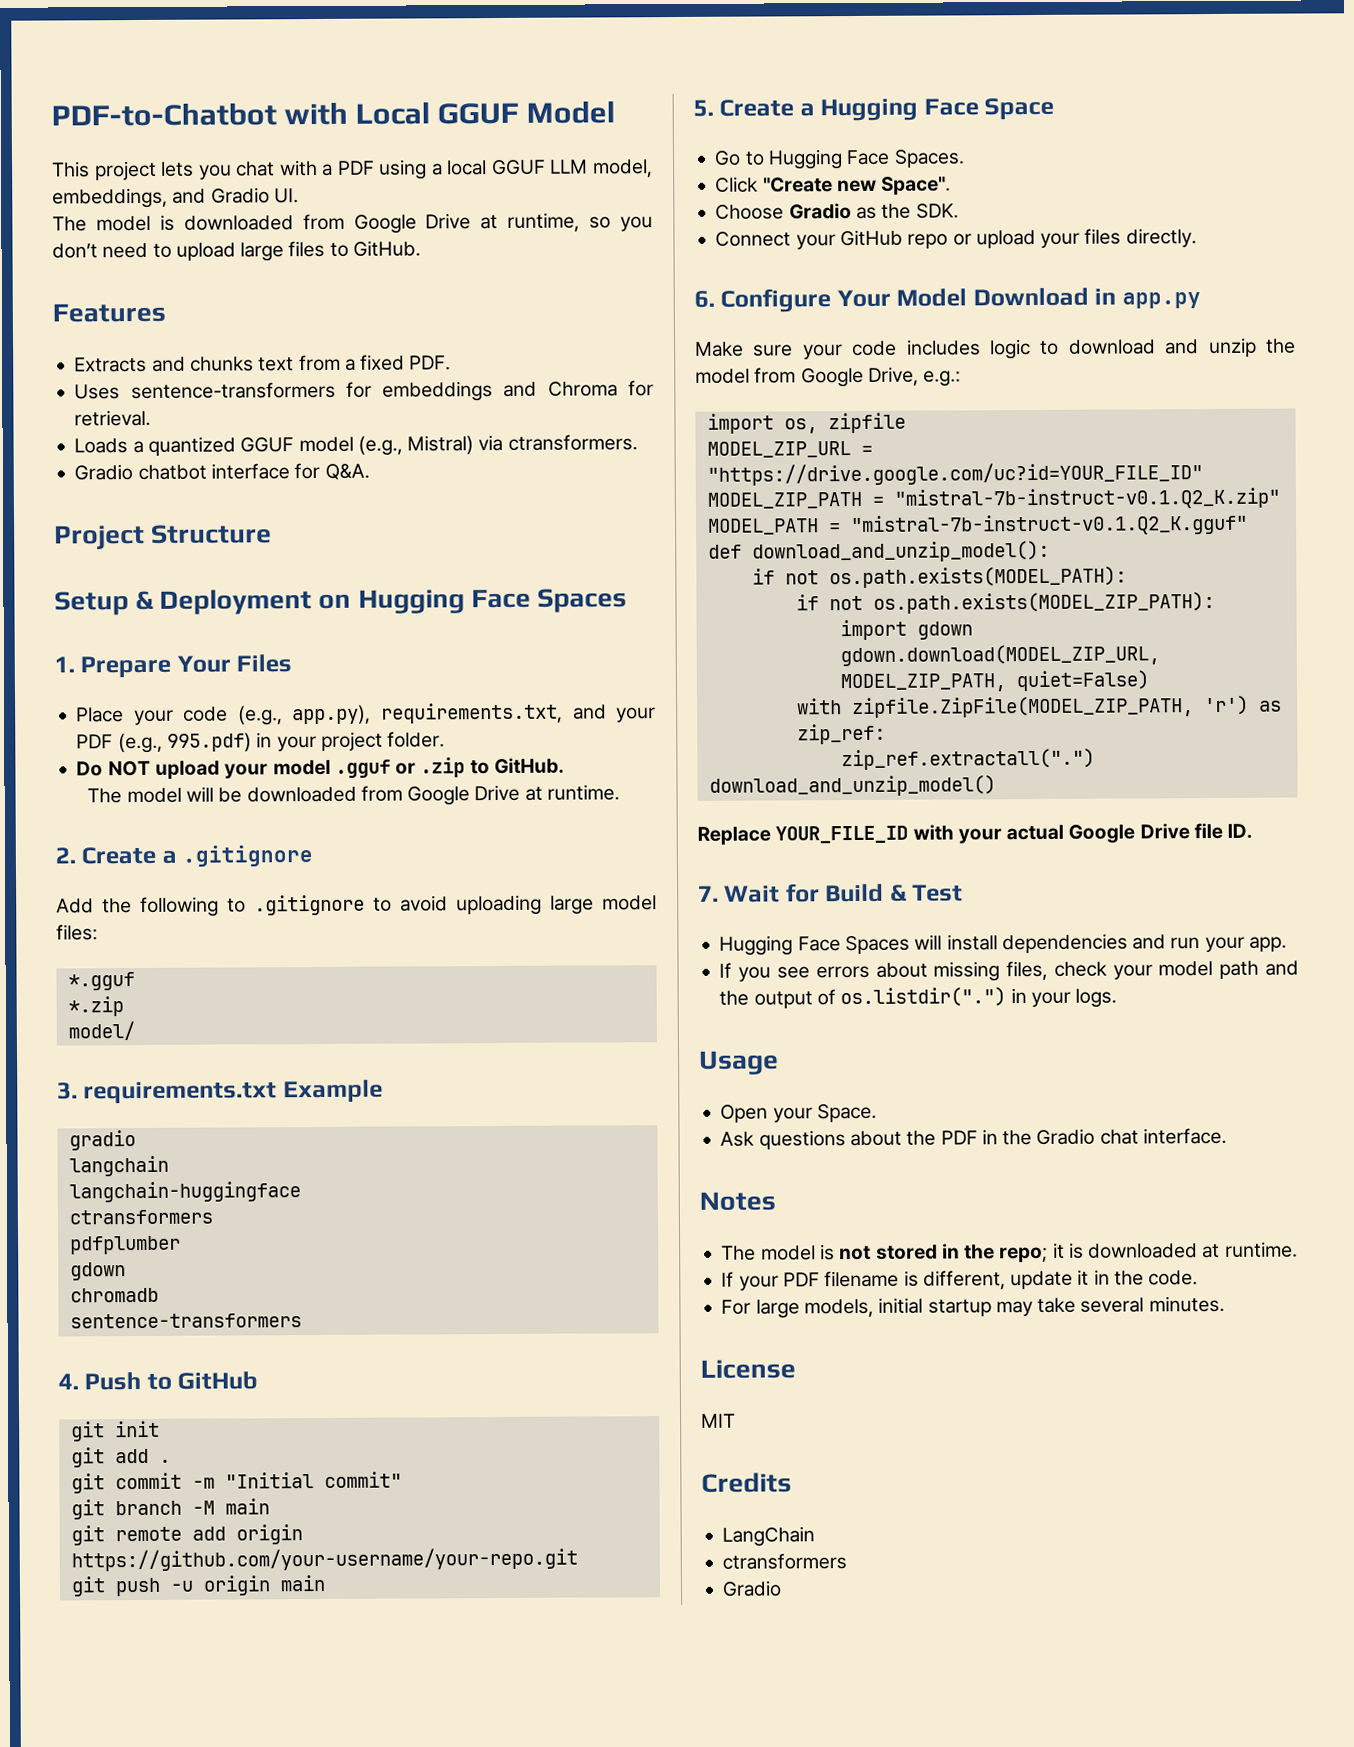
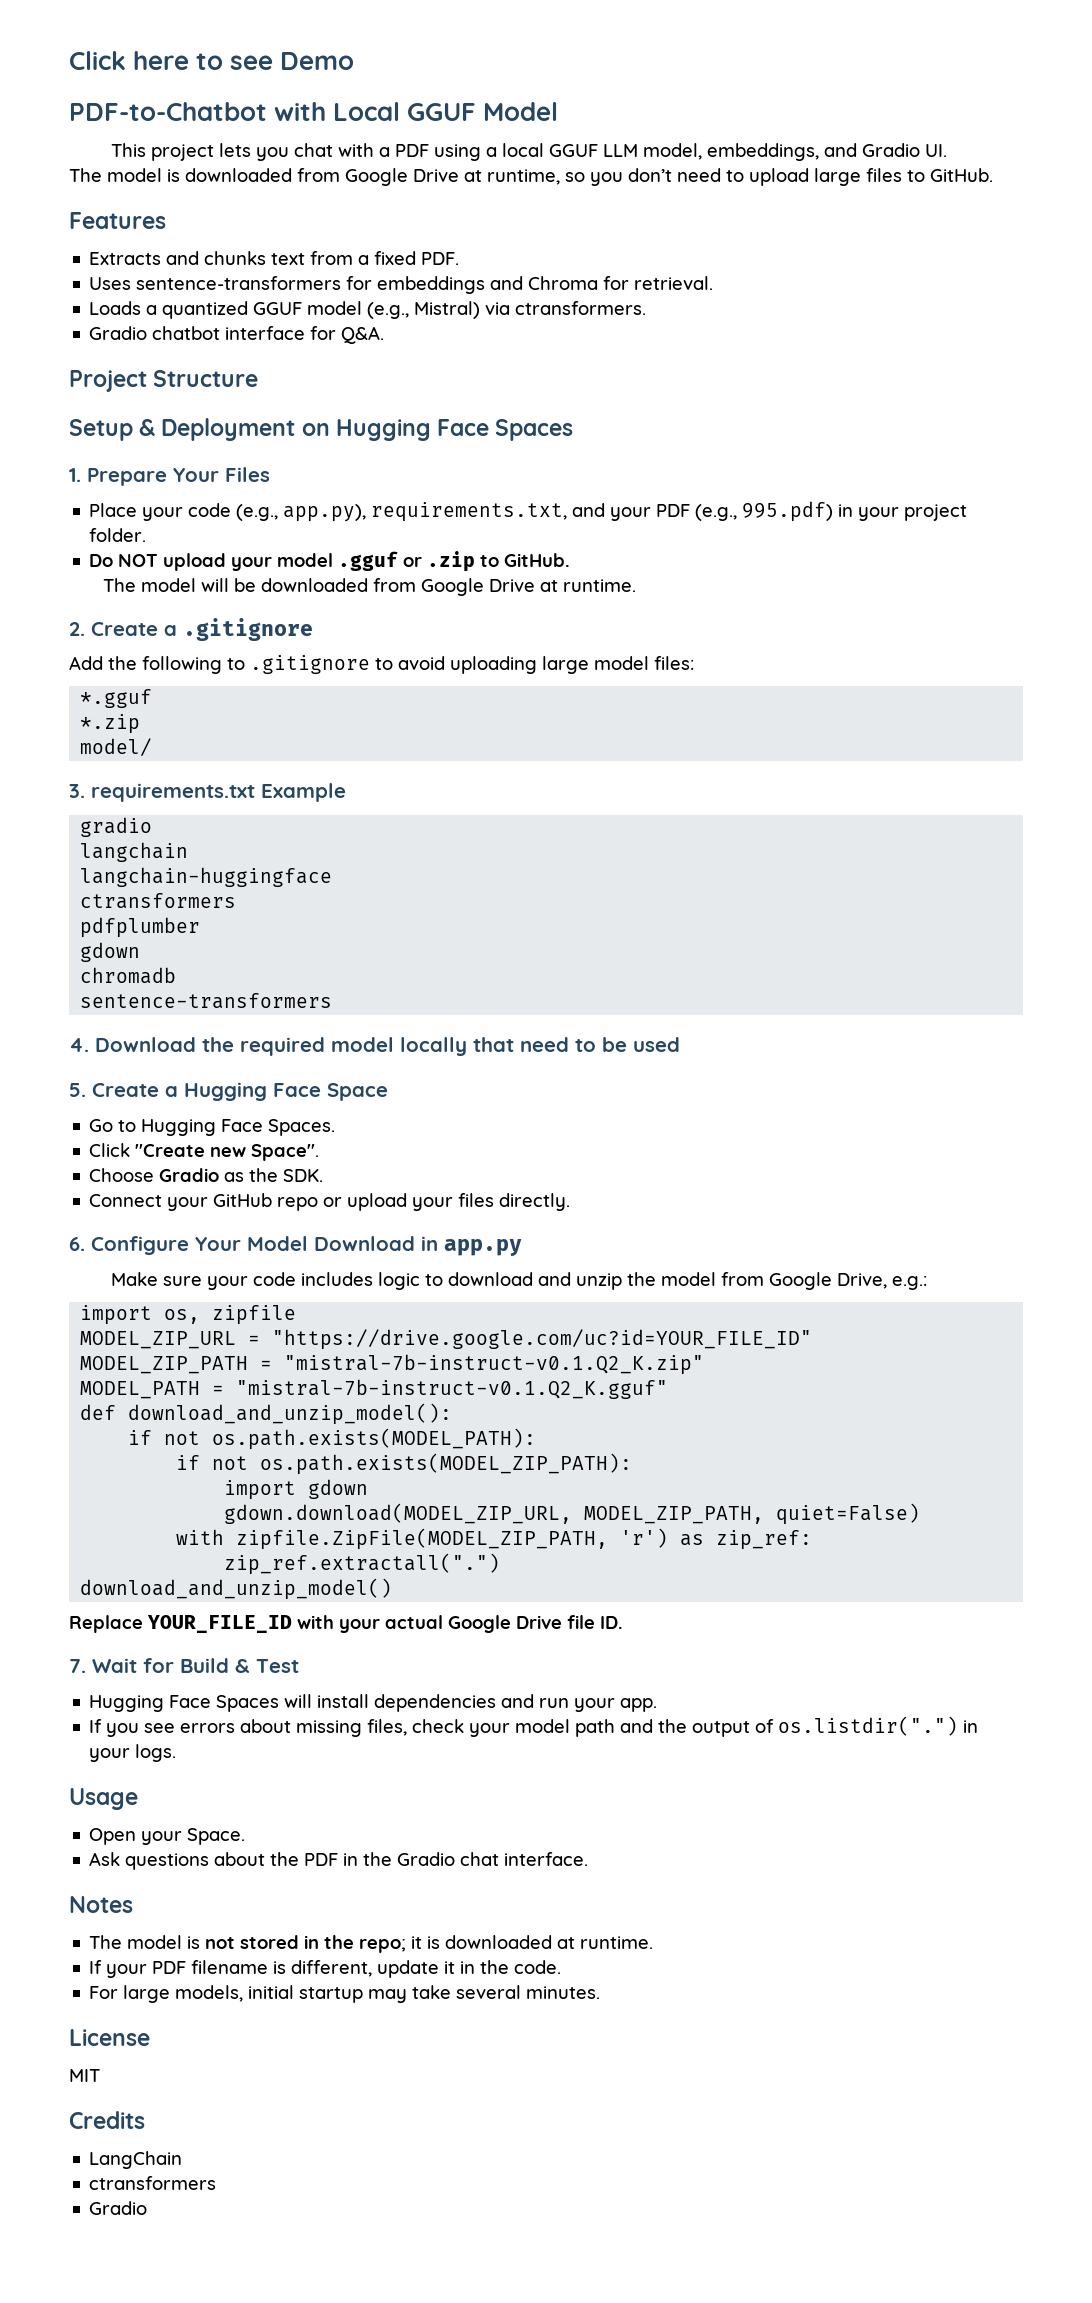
+ Click here to see Demo
- 4. Push to GitHub
- git init
- git add .
- git commit -m "Initial commit"
- git branch -M main
- git remote add origin https://github.com/your-username/your-repo.git
- git push -u origin main
+ 4. Download the required model locally that need to be used

